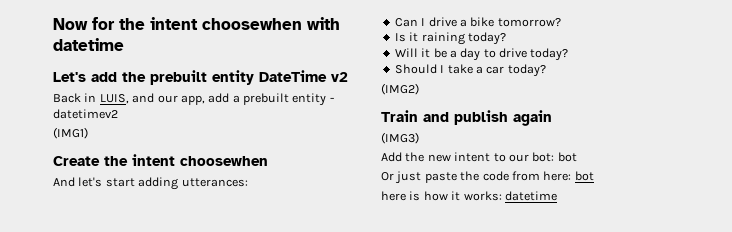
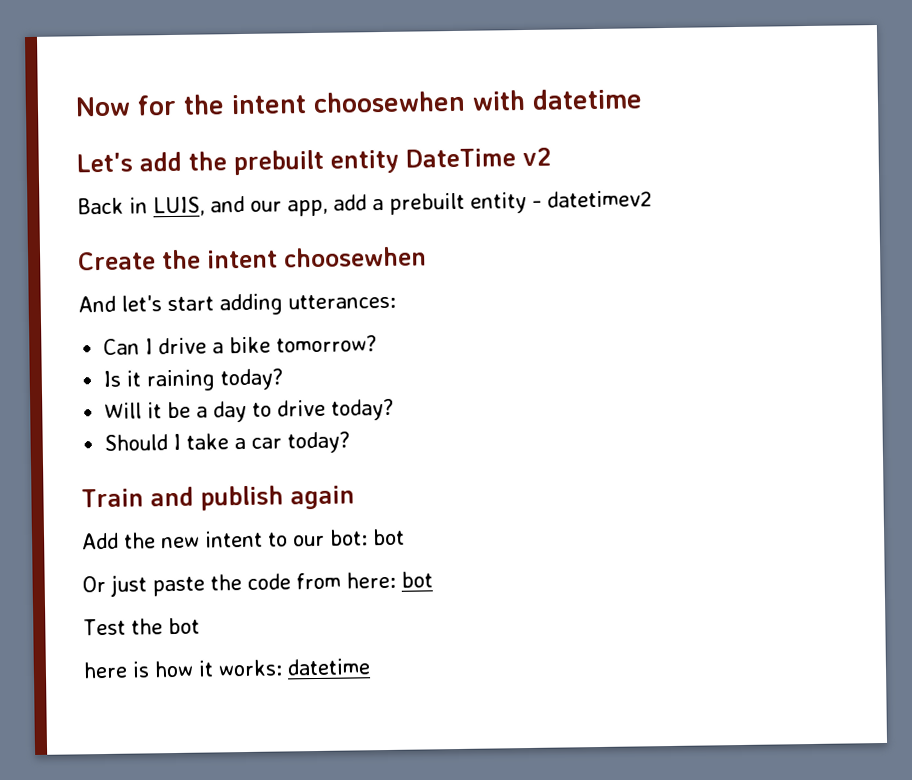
- (IMG1)
- (IMG2)
- (IMG3)
+ Test the bot

